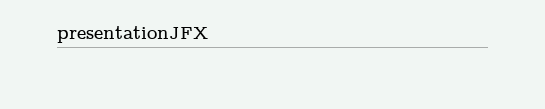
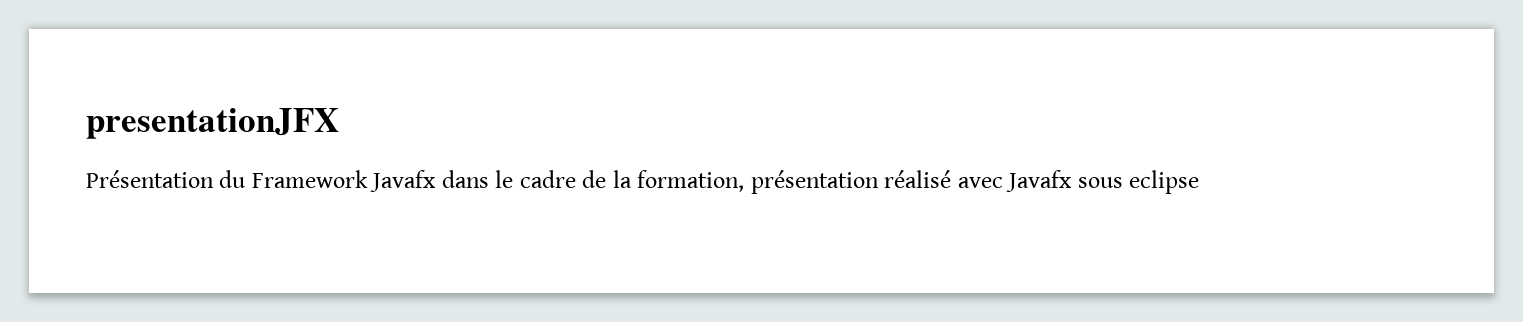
+ Présentation du Framework Javafx dans le cadre de la formation, présentation réalisé avec Javafx sous eclipse

